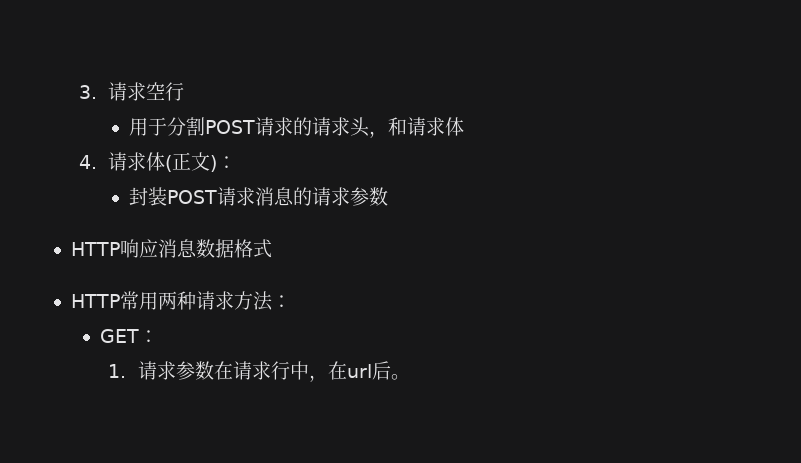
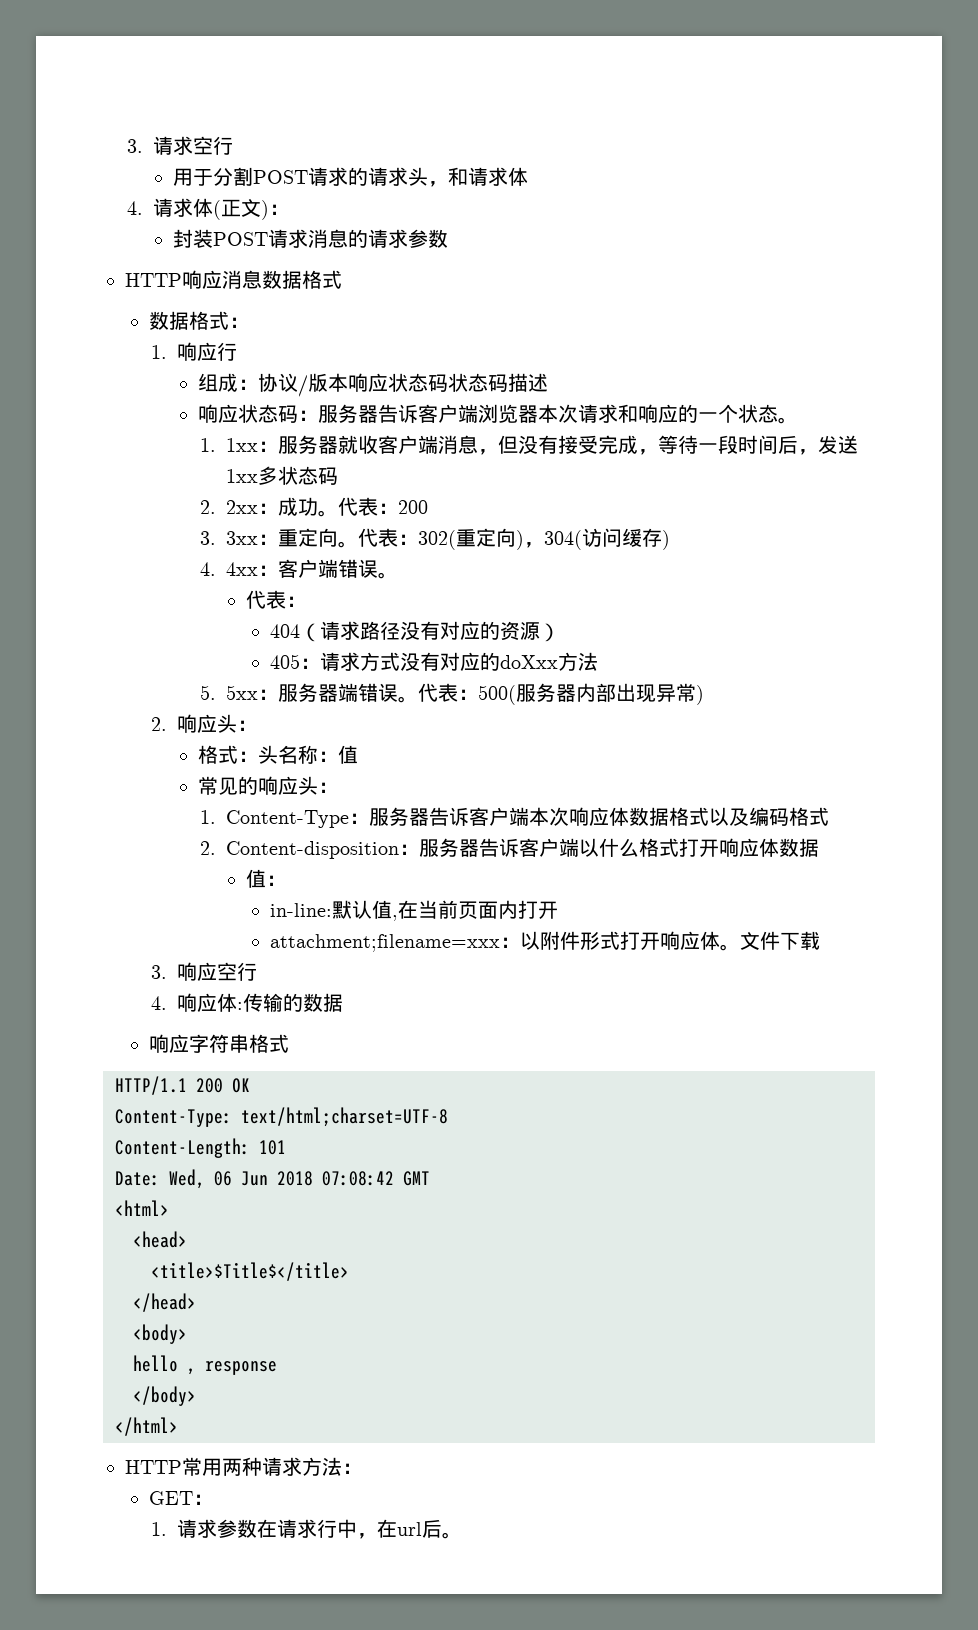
+ 数据格式：
+ 1.响应行
+ 组成：协议/版本响应状态码状态码描述
+ 响应状态码：服务器告诉客户端浏览器本次请求和响应的一个状态。
+ 1. 1xx：服务器就收客户端消息，但没有接受完成，等待一段时间后，发送1xx多状态码
+ 2. 2xx：成功。代表：200
+ 3. 3xx：重定向。代表：302(重定向)，304(访问缓存)
+ 4. 4xx：客户端错误。
+ 代表：
+ 404（请求路径没有对应的资源）
+ 405：请求方式没有对应的doXxx方法
+ 5. 5xx：服务器端错误。代表：500(服务器内部出现异常)
+ 2.响应头：
+ 格式：头名称：值
+ 常见的响应头：
+ 1. Content-Type：服务器告诉客户端本次响应体数据格式以及编码格式
+ 2. Content-disposition：服务器告诉客户端以什么格式打开响应体数据
+ 值：
+ in-line:默认值,在当前页面内打开
+ attachment;filename=xxx：以附件形式打开响应体。文件下载
+ 3.响应空行
+ 4.响应体:传输的数据
+ 响应字符串格式
+ HTTP/1.1 200 OK
+ Content-Type: text/html;charset=UTF-8
+ Content-Length: 101
+ Date: Wed, 06 Jun 2018 07:08:42 GMT
+ <html>
+ <head>
+ <title>$Title$</title>
+ </head>
+ <body>
+ hello , response
+ </body>
+ </html>

